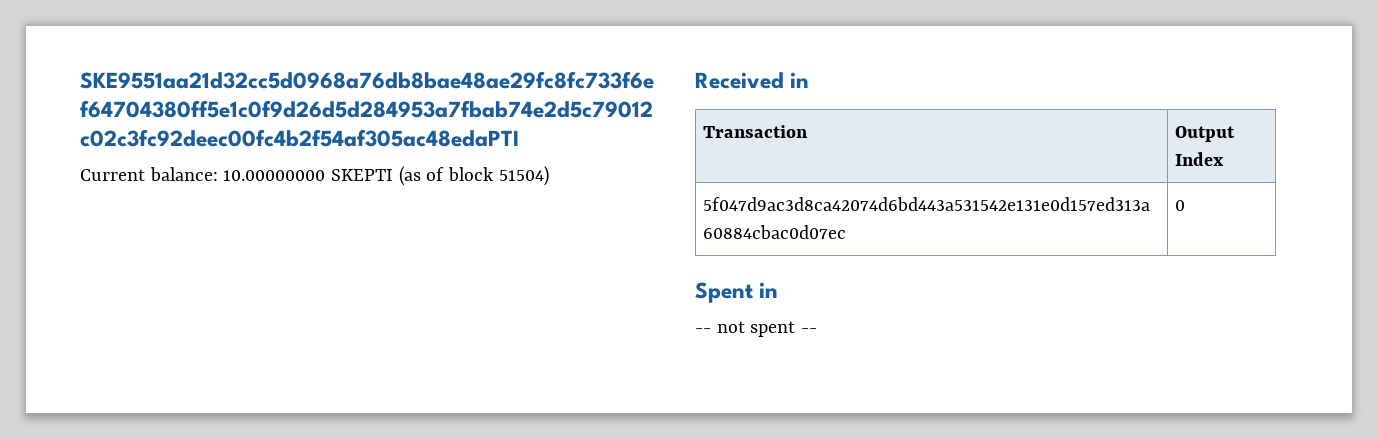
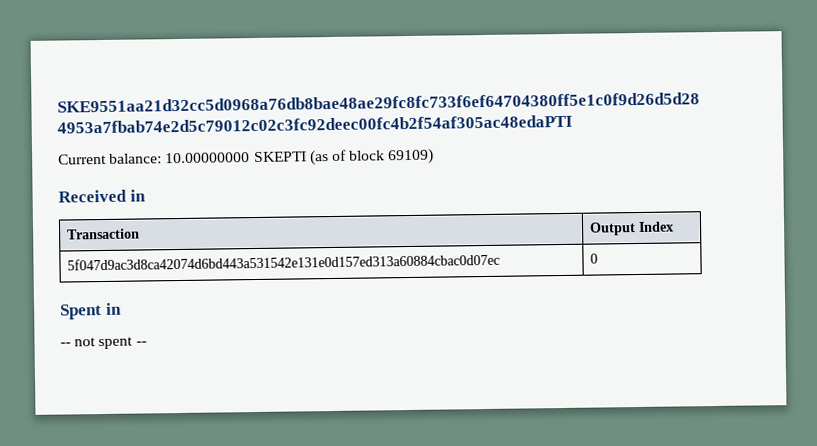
- Current balance: 10.00000000 SKEPTI (as of block 51504)
+ Current balance: 10.00000000 SKEPTI (as of block 69109)

